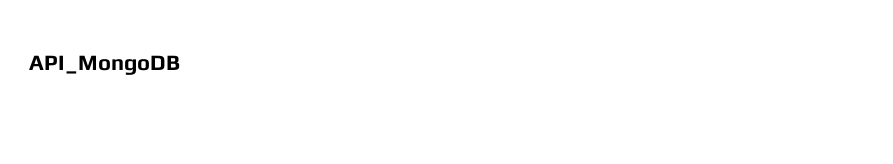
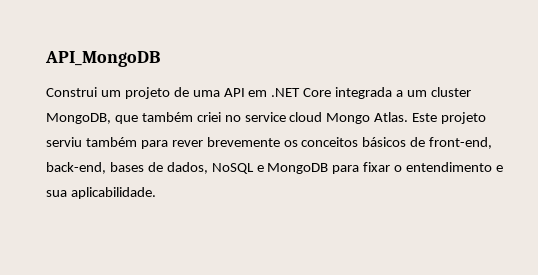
+ Construi um projeto de uma API em .NET Core integrada a um cluster MongoDB, que também criei no service cloud Mongo Atlas. Este projeto serviu também para rever brevemente os conceitos básicos de front-end, back-end, bases de dados, NoSQL e MongoDB para fixar o entendimento e sua aplicabilidade.

